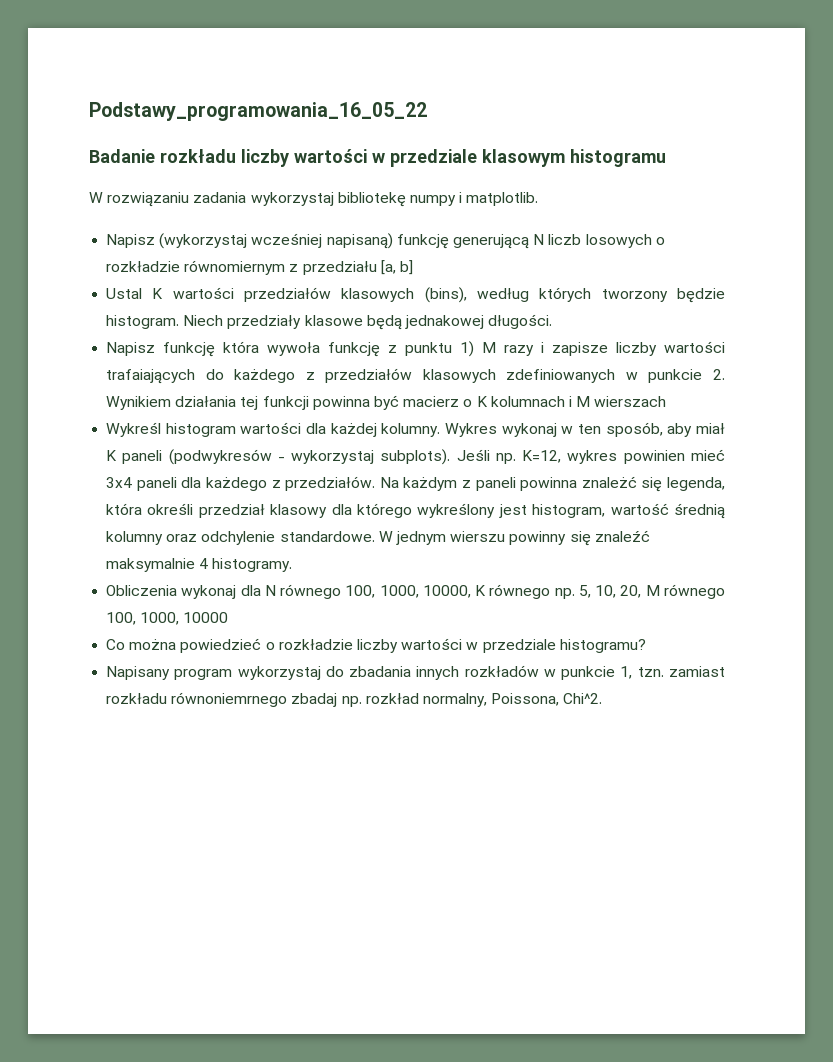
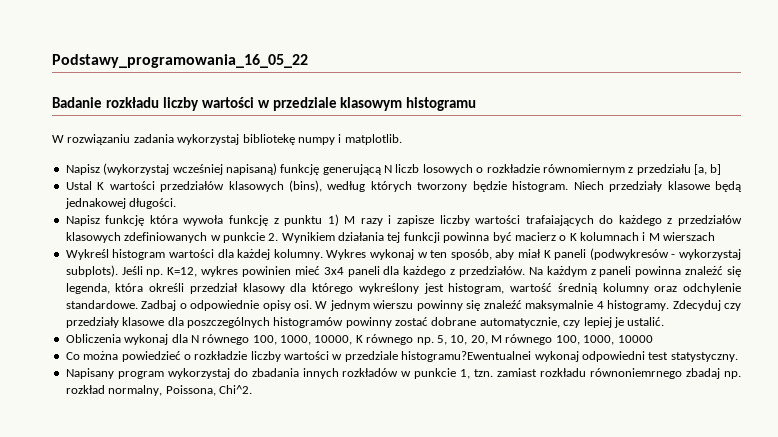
+ Zadbaj o odpowiednie opisy osi.
+ Zdecyduj czy przedziały klasowe dla poszczególnych histogramów powinny zostać dobrane automatycznie, czy lepiej je ustalić.
- Co można powiedzieć o rozkładzie liczby wartości w przedziale histogramu?
+ Co można powiedzieć o rozkładzie liczby wartości w przedziale histogramu?Ewentualnei wykonaj odpowiedni test statystyczny.

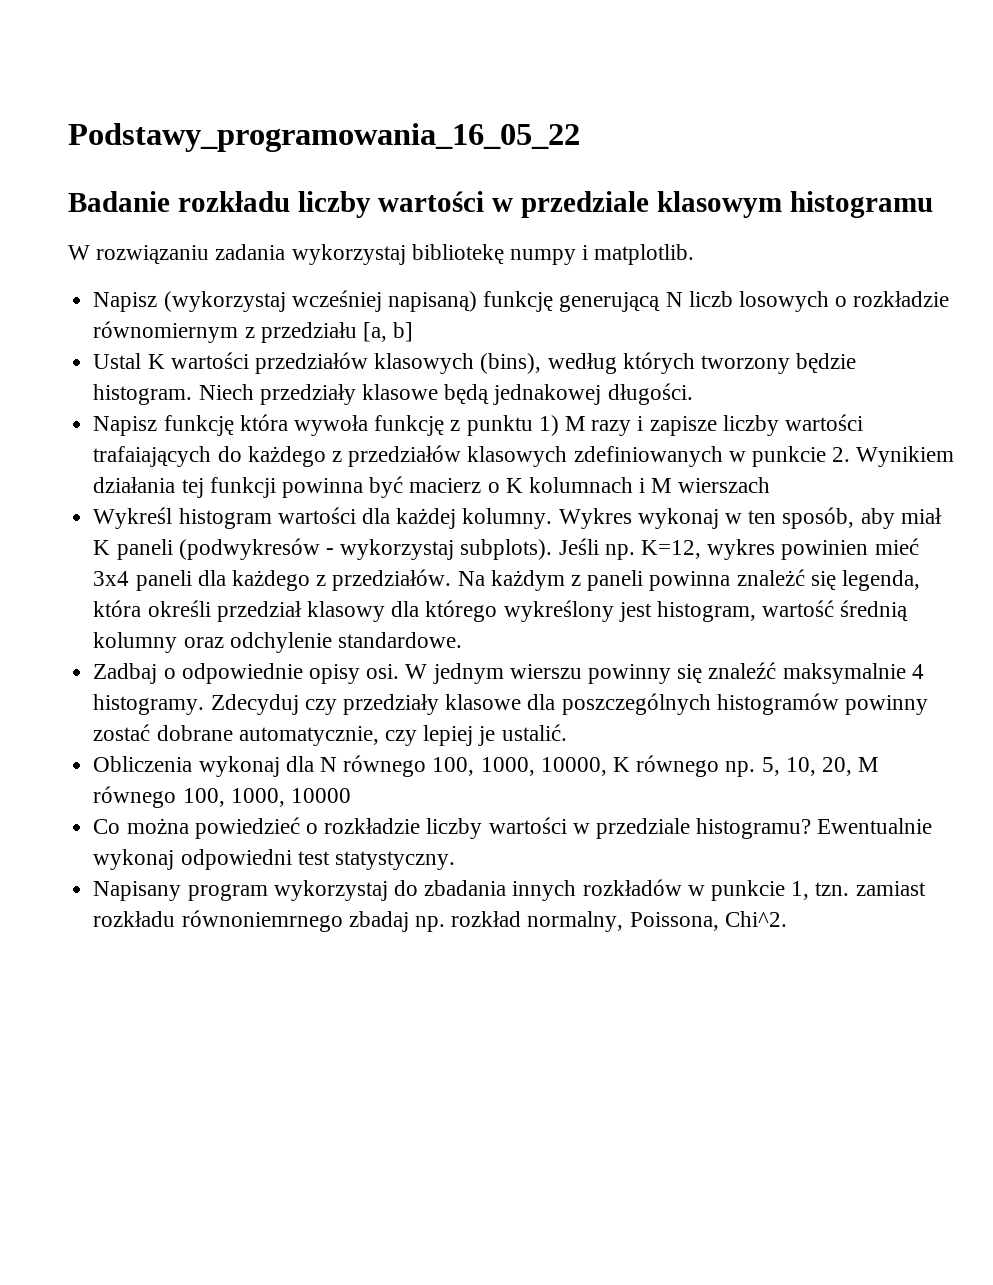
- Na każdym z paneli powinna znależć się legenda, która określi przedział klasowy dla którego wykreślony jest histogram, wartość średnią kolumny oraz odchylenie standardowe. Zadbaj o odpowiednie opisy osi.
+ Na każdym z paneli powinna znależć się legenda, która określi przedział klasowy dla którego wykreślony jest histogram, wartość średnią kolumny oraz odchylenie standardowe.
+ Zadbaj o odpowiednie opisy osi.
- Co można powiedzieć o rozkładzie liczby wartości w przedziale histogramu?Ewentualnei wykonaj odpowiedni test statystyczny.
+ Co można powiedzieć o rozkładzie liczby wartości w przedziale histogramu? Ewentualnie wykonaj odpowiedni test statystyczny.

